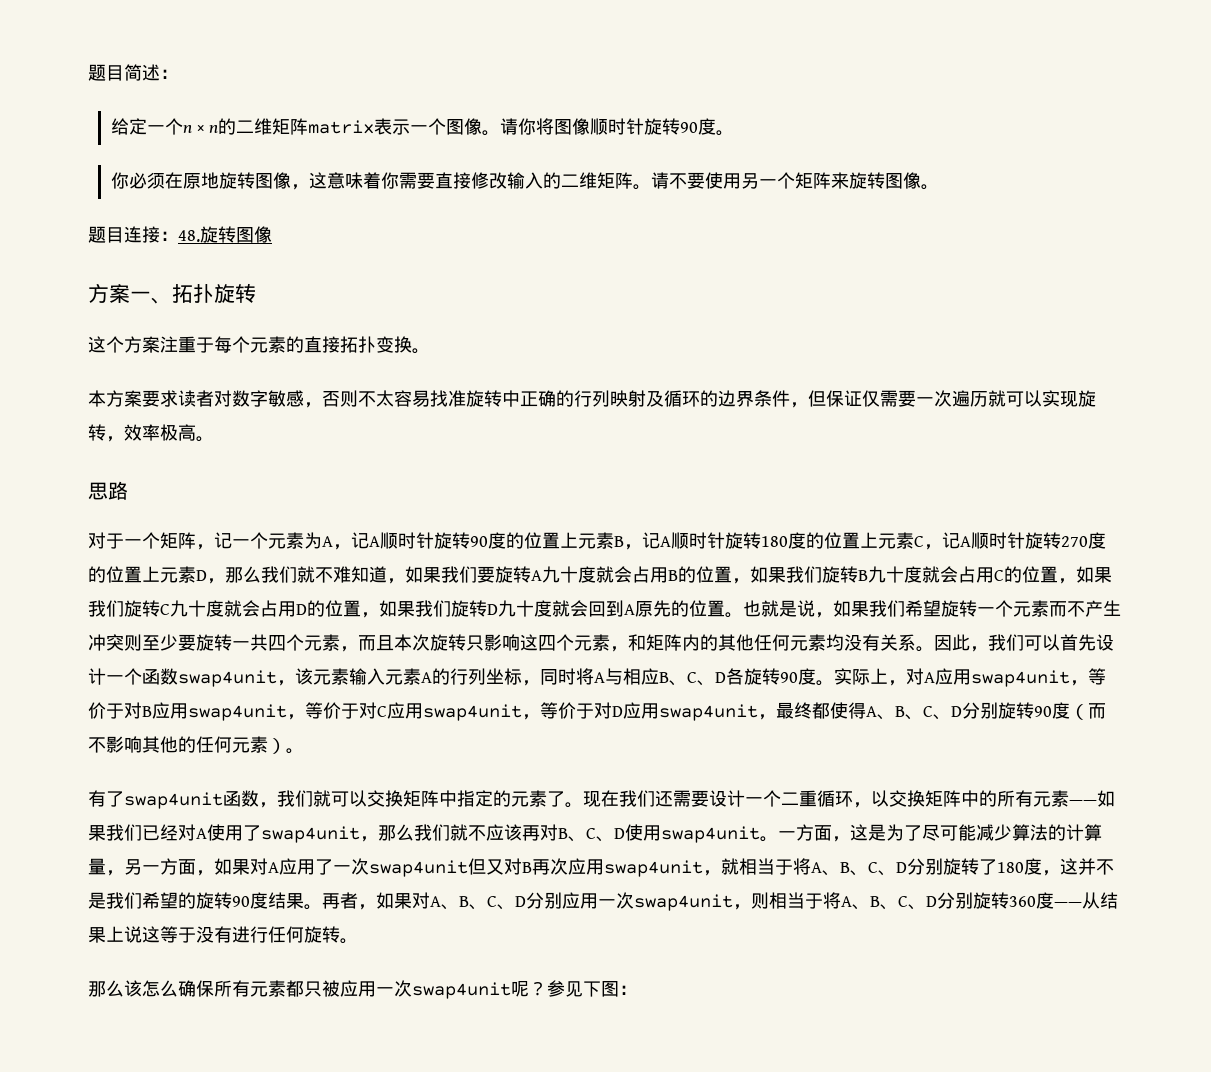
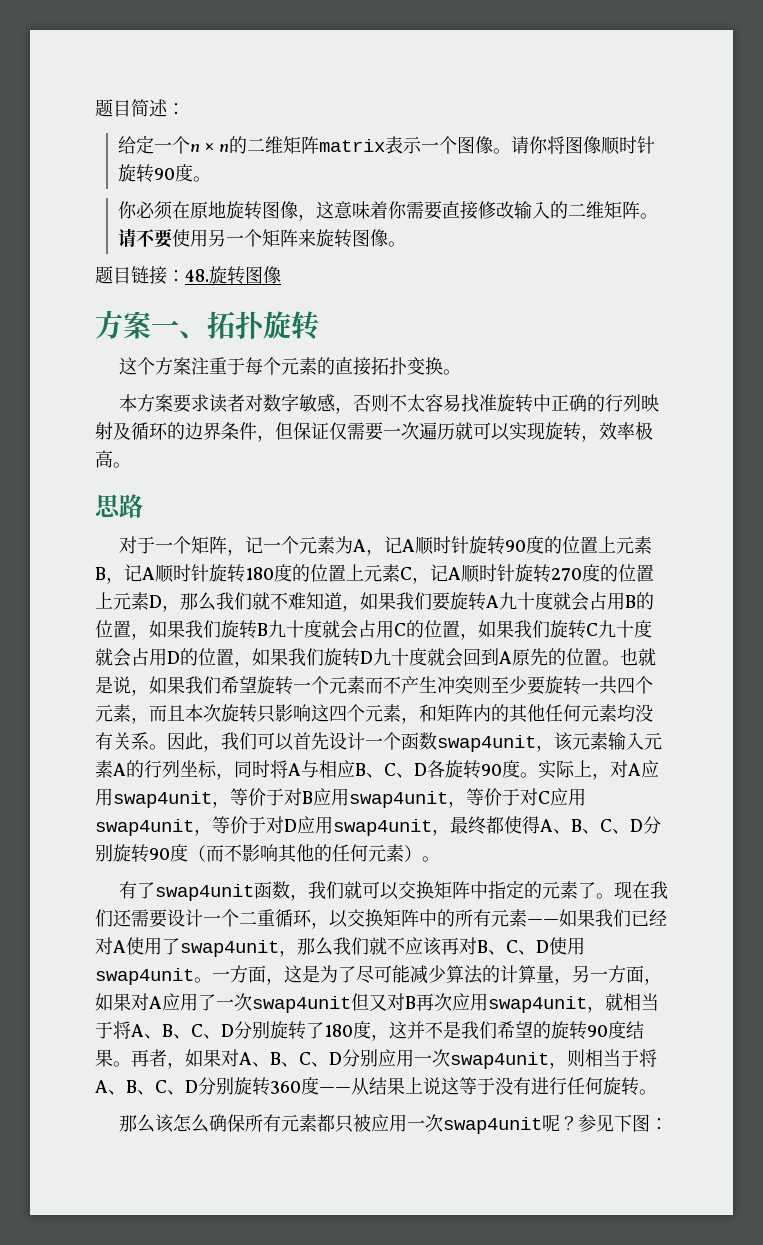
- 题目连接：48.旋转图像
+ 题目链接：48.旋转图像

